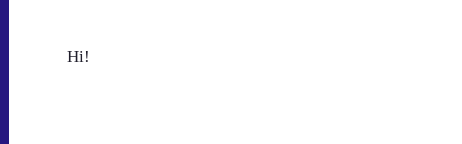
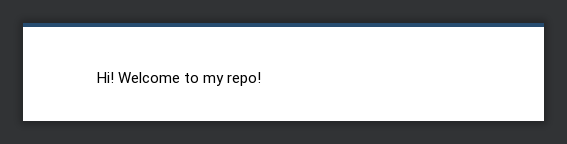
+ Welcome to my repo!

